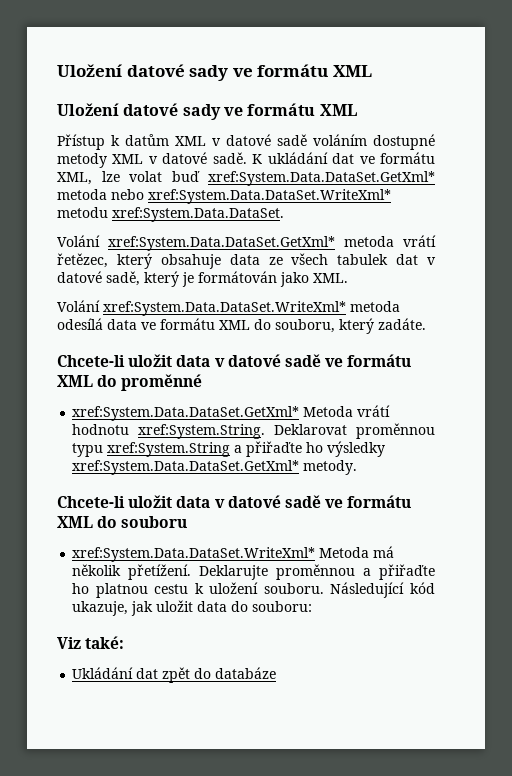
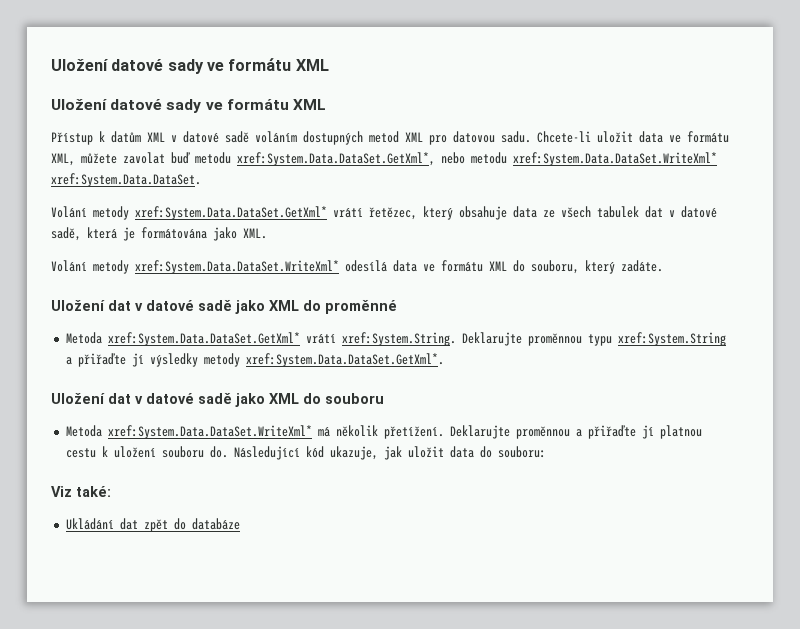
- Přístup k datům XML v datové sadě voláním dostupné metody XML v datové sadě. K ukládání dat ve formátu XML, lze volat buď xref:System.Data.DataSet.GetXml* metoda nebo xref:System.Data.DataSet.WriteXml* metodu xref:System.Data.DataSet.
+ Přístup k datům XML v datové sadě voláním dostupných metod XML pro datovou sadu. Chcete-li uložit data ve formátu XML, můžete zavolat buď metodu xref:System.Data.DataSet.GetXml*, nebo metodu xref:System.Data.DataSet.WriteXml* xref:System.Data.DataSet.
- Volání xref:System.Data.DataSet.GetXml* metoda vrátí řetězec, který obsahuje data ze všech tabulek dat v datové sadě, který je formátován jako XML.
+ Volání metody xref:System.Data.DataSet.GetXml* vrátí řetězec, který obsahuje data ze všech tabulek dat v datové sadě, která je formátována jako XML.
- Volání xref:System.Data.DataSet.WriteXml* metoda odesílá data ve formátu XML do souboru, který zadáte.
+ Volání metody xref:System.Data.DataSet.WriteXml* odesílá data ve formátu XML do souboru, který zadáte.
- Chcete-li uložit data v datové sadě ve formátu XML do proměnné
+ Uložení dat v datové sadě jako XML do proměnné
- xref:System.Data.DataSet.GetXml* Metoda vrátí hodnotu xref:System.String. Deklarovat proměnnou typu xref:System.String a přiřaďte ho výsledky xref:System.Data.DataSet.GetXml* metody.
- Chcete-li uložit data v datové sadě ve formátu XML do souboru
+ Metoda xref:System.Data.DataSet.GetXml* vrátí xref:System.String. Deklarujte proměnnou typu xref:System.String a přiřaďte jí výsledky metody xref:System.Data.DataSet.GetXml*.
+ Uložení dat v datové sadě jako XML do souboru
- xref:System.Data.DataSet.WriteXml* Metoda má několik přetížení.
+ Metoda xref:System.Data.DataSet.WriteXml* má několik přetížení.
- Deklarujte proměnnou a přiřaďte ho platnou cestu k uložení souboru.
+ Deklarujte proměnnou a přiřaďte jí platnou cestu k uložení souboru do.

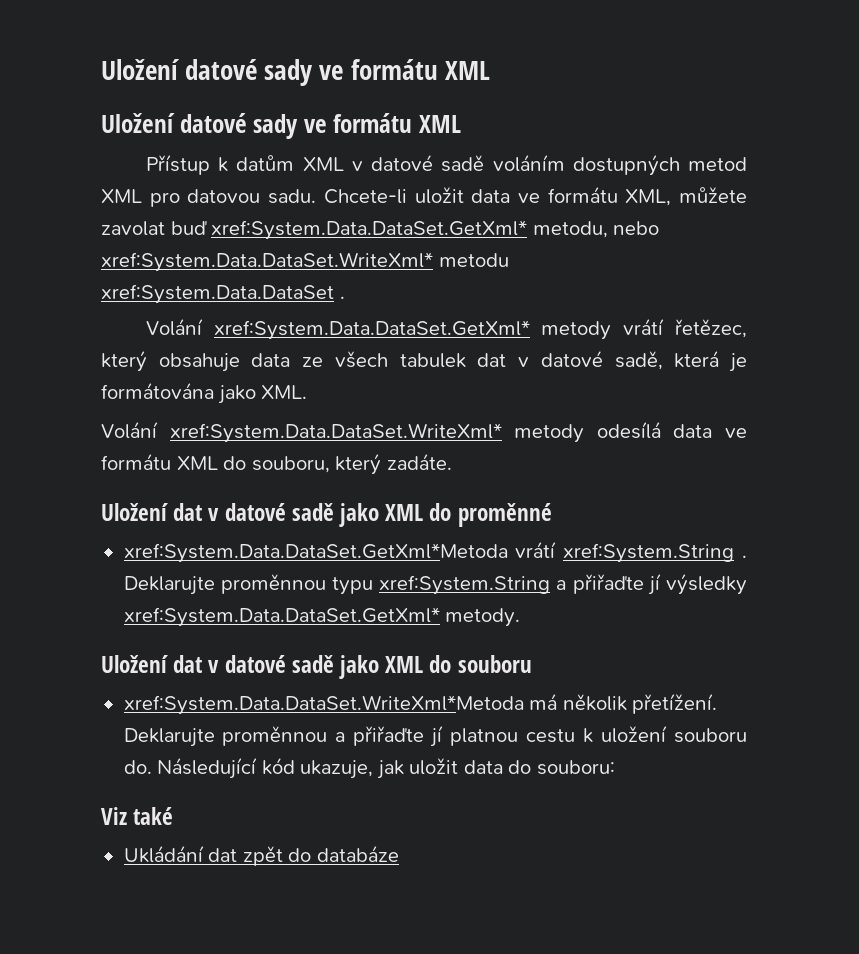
- Chcete-li uložit data ve formátu XML, můžete zavolat buď metodu xref:System.Data.DataSet.GetXml*, nebo metodu xref:System.Data.DataSet.WriteXml* xref:System.Data.DataSet.
- Volání metody xref:System.Data.DataSet.GetXml* vrátí řetězec, který obsahuje data ze všech tabulek dat v datové sadě, která je formátována jako XML.
+ Chcete-li uložit data ve formátu XML, můžete zavolat buď xref:System.Data.DataSet.GetXml* metodu, nebo xref:System.Data.DataSet.WriteXml* metodu xref:System.Data.DataSet .
+ Volání xref:System.Data.DataSet.GetXml* metody vrátí řetězec, který obsahuje data ze všech tabulek dat v datové sadě, která je formátována jako XML.
- Volání metody xref:System.Data.DataSet.WriteXml* odesílá data ve formátu XML do souboru, který zadáte.
+ Volání xref:System.Data.DataSet.WriteXml* metody odesílá data ve formátu XML do souboru, který zadáte.
- Metoda xref:System.Data.DataSet.GetXml* vrátí xref:System.String. Deklarujte proměnnou typu xref:System.String a přiřaďte jí výsledky metody xref:System.Data.DataSet.GetXml*.
+ xref:System.Data.DataSet.GetXml*Metoda vrátí xref:System.String . Deklarujte proměnnou typu xref:System.String a přiřaďte jí výsledky xref:System.Data.DataSet.GetXml* metody.
- Metoda xref:System.Data.DataSet.WriteXml* má několik přetížení.
+ xref:System.Data.DataSet.WriteXml*Metoda má několik přetížení.
- Viz také:
+ Viz také

